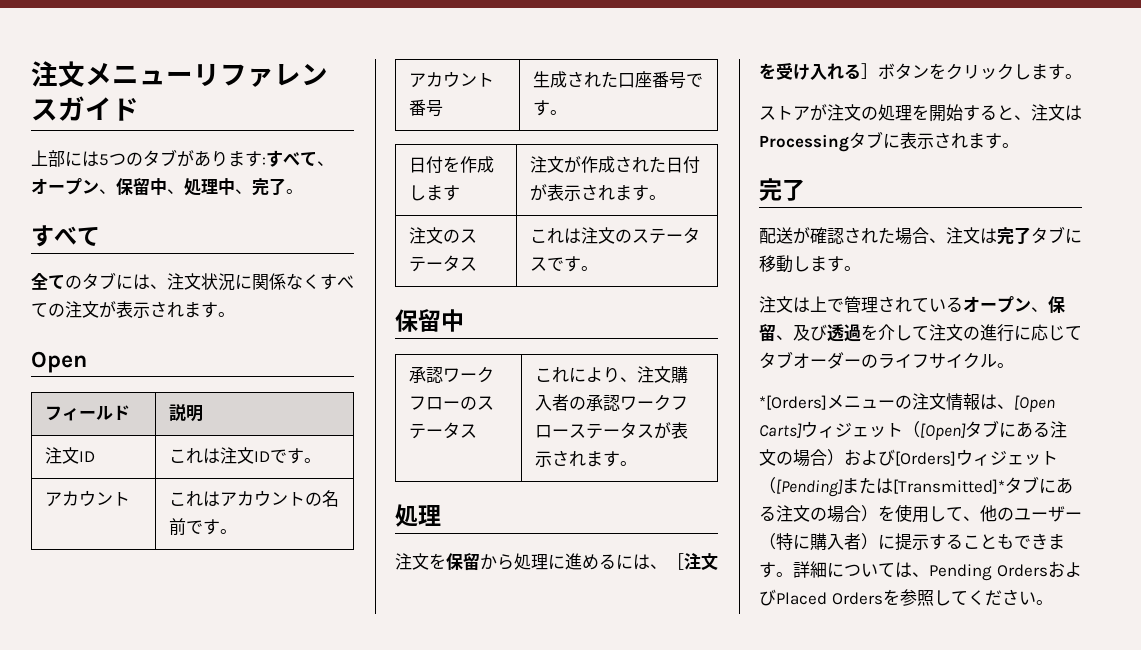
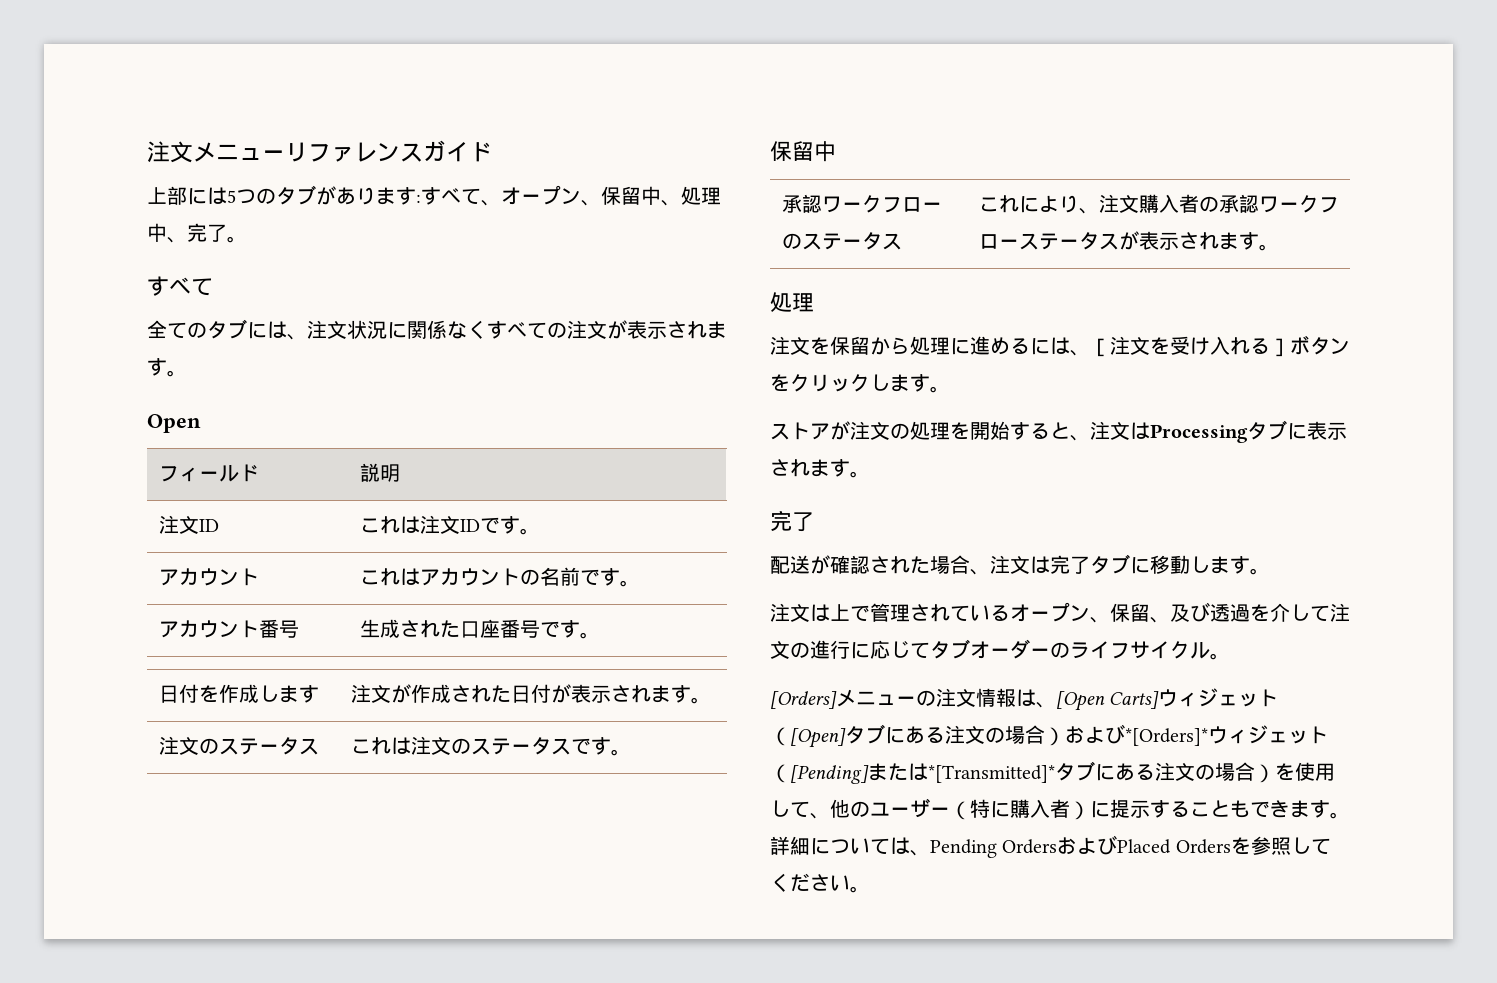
- *[Orders]メニューの注文情報は、[Open Carts]ウィジェット（[Open]タブにある注文の場合）および[Orders]ウィジェット（[Pending]または[Transmitted]*タブにある注文の場合）を使用して、他のユーザー（特に購入者）に提示することもできます。
+ [Orders]メニューの注文情報は、[Open Carts]ウィジェット（[Open]タブにある注文の場合）および*[Orders]*ウィジェット（[Pending]または*[Transmitted]*タブにある注文の場合）を使用して、他のユーザー（特に購入者）に提示することもできます。

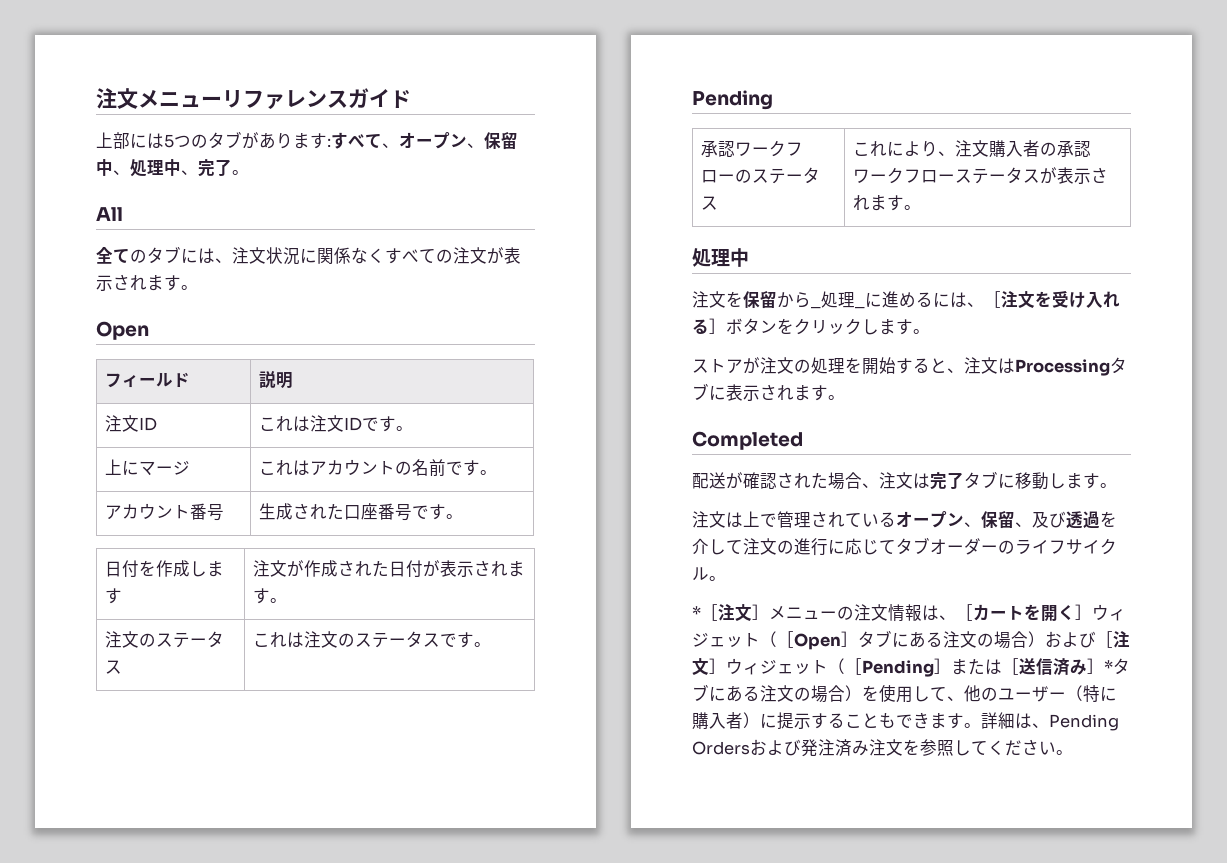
  上部には5つのタブがあります:すべて、オープン、保留中、処理中、完了。
- すべて
+ All
- アカウント | これはアカウントの名前です。
+ 上にマージ | これはアカウントの名前です。
  注文のステータス | これは注文のステータスです。
- 保留中
+ Pending
  承認ワークフローのステータス | これにより、注文購入者の承認ワークフローステータスが表示されます。
- 処理
+ 処理中
- 注文を保留から処理に進めるには、［注文を受け入れる］ボタンをクリックします。
+ 注文を保留から_処理_に進めるには、［注文を受け入れる］ボタンをクリックします。
  ストアが注文の処理を開始すると、注文はProcessingタブに表示されます。
- 完了
+ Completed
- [Orders]メニューの注文情報は、[Open Carts]ウィジェット（[Open]タブにある注文の場合）および*[Orders]*ウィジェット（[Pending]または*[Transmitted]*タブにある注文の場合）を使用して、他のユーザー（特に購入者）に提示することもできます。
+ *［注文］メニューの注文情報は、［カートを開く］ウィジェット（［Open］タブにある注文の場合）および［注文］ウィジェット（［Pending］または［送信済み］*タブにある注文の場合）を使用して、他のユーザー（特に購入者）に提示することもできます。
- 詳細については、Pending OrdersおよびPlaced Ordersを参照してください。
+ 詳細は、Pending Ordersおよび発注済み注文を参照してください。

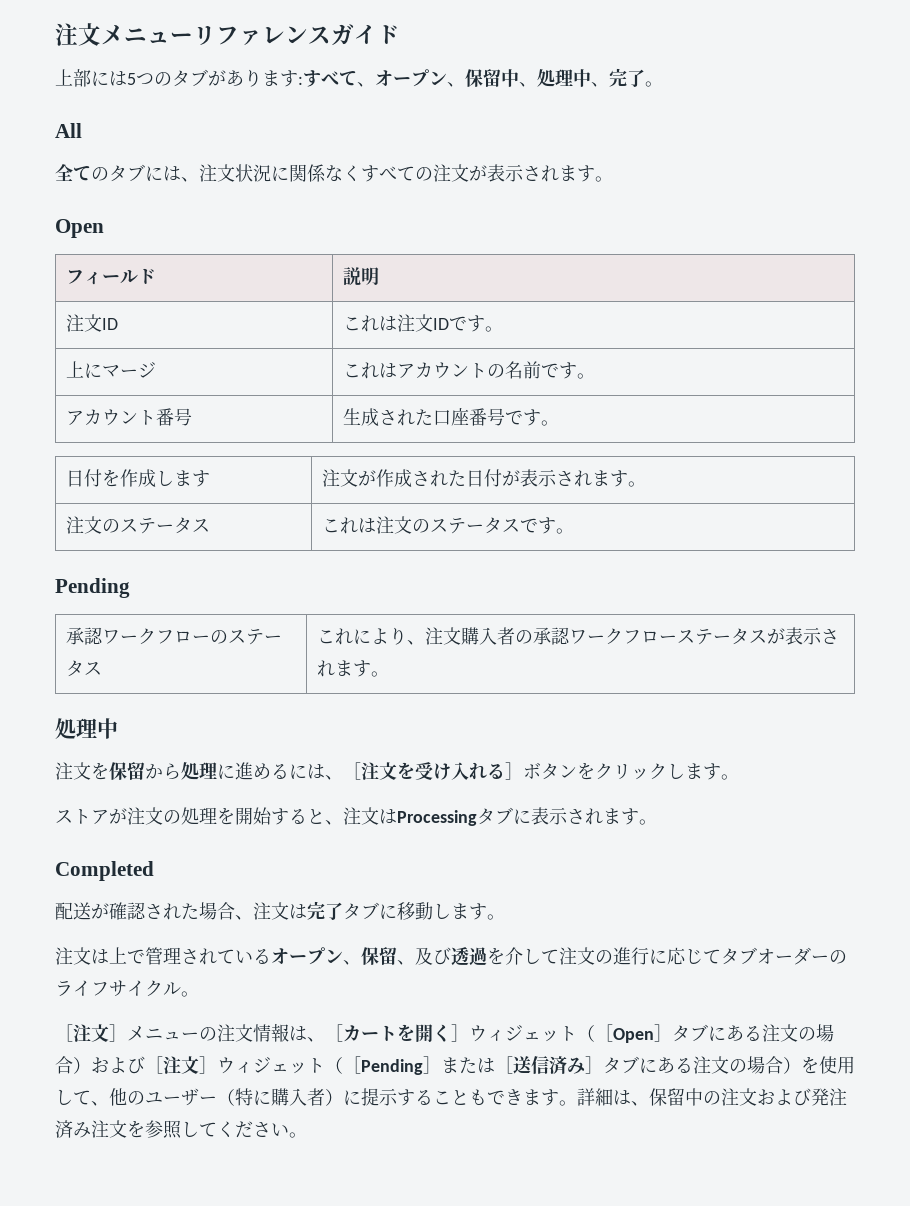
- 注文を保留から_処理_に進めるには、［注文を受け入れる］ボタンをクリックします。
+ 注文を保留から処理に進めるには、［注文を受け入れる］ボタンをクリックします。
- *［注文］メニューの注文情報は、［カートを開く］ウィジェット（［Open］タブにある注文の場合）および［注文］ウィジェット（［Pending］または［送信済み］*タブにある注文の場合）を使用して、他のユーザー（特に購入者）に提示することもできます。
+ ［注文］メニューの注文情報は、［カートを開く］ウィジェット（［Open］タブにある注文の場合）および［注文］ウィジェット（［Pending］または［送信済み］タブにある注文の場合）を使用して、他のユーザー（特に購入者）に提示することもできます。
- 詳細は、Pending Ordersおよび発注済み注文を参照してください。
+ 詳細は、保留中の注文および発注済み注文を参照してください。

